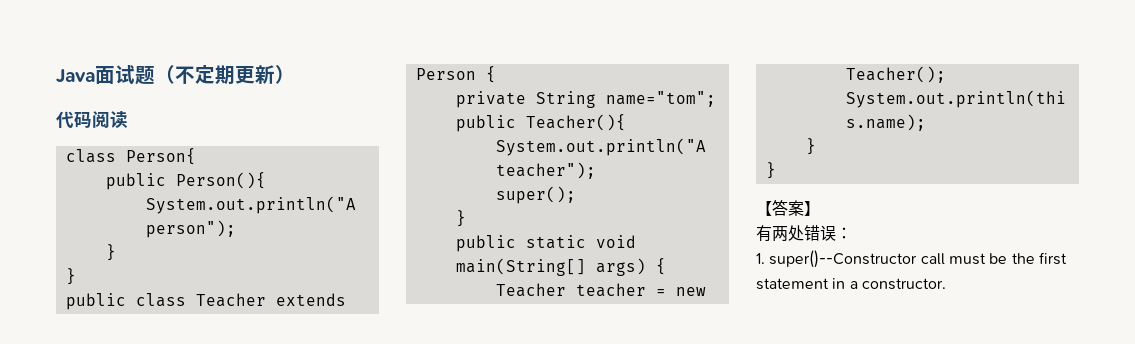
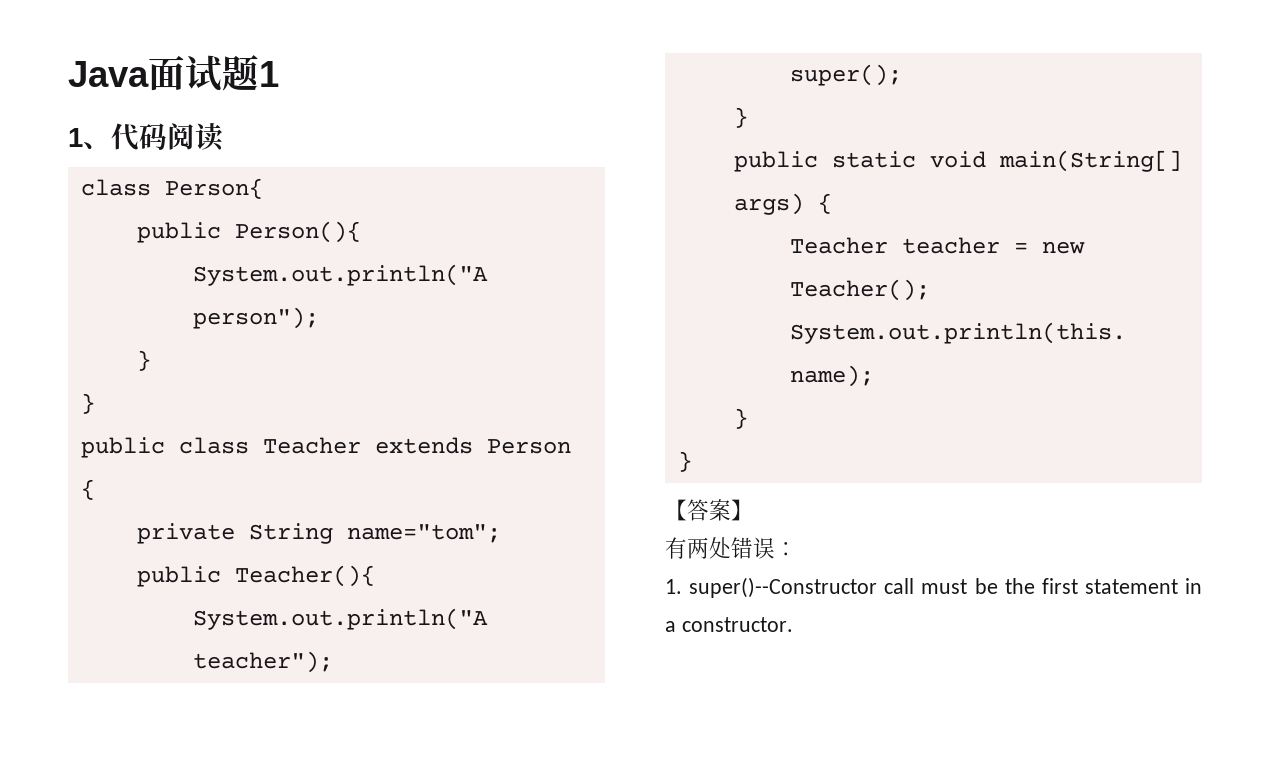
- Java面试题（不定期更新）
- 代码阅读
+ Java面试题1
+ 1、代码阅读

